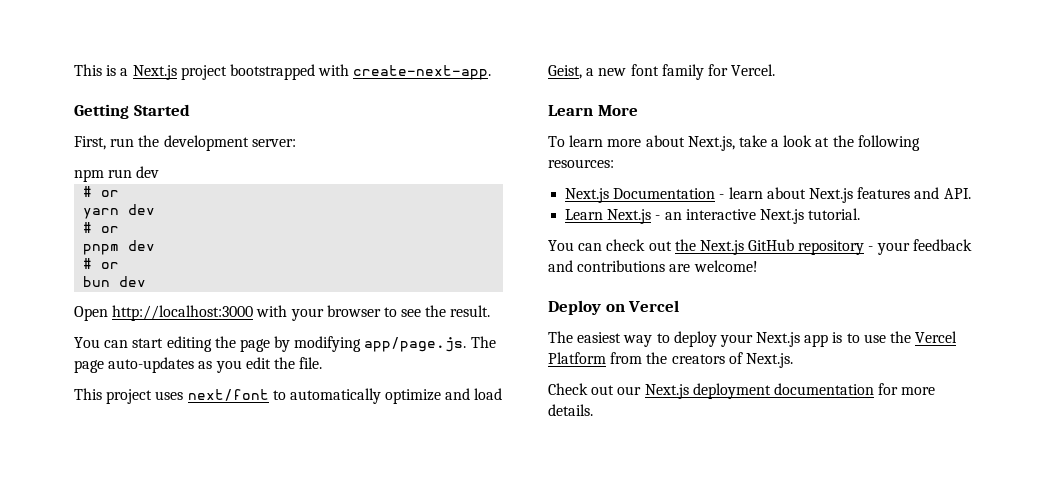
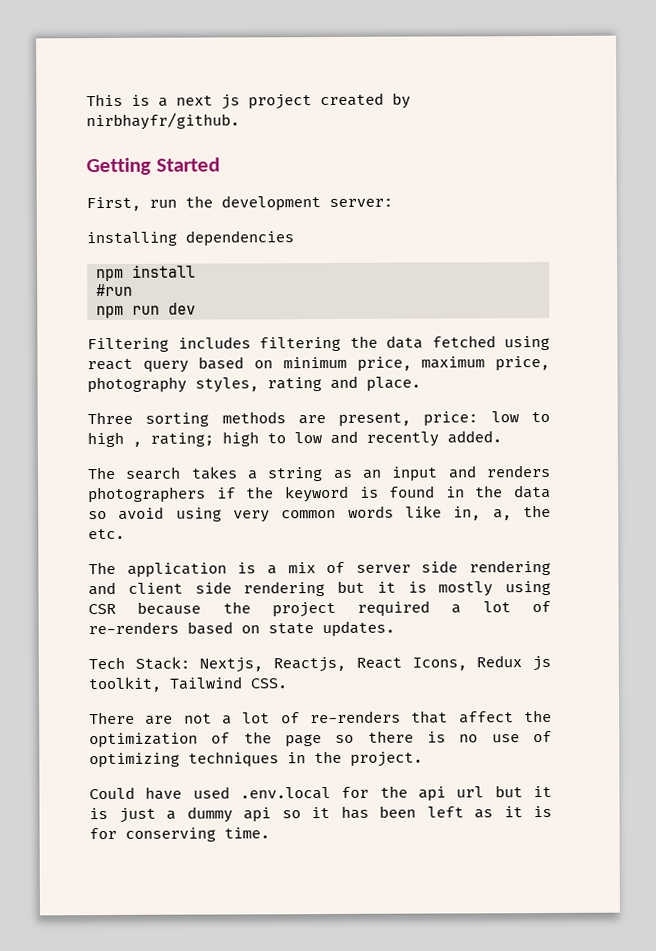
- This is a Next.js project bootstrapped with create-next-app.
+ This is a next js project created by nirbhayfr/github.
+ installing dependencies
+ npm install
+ #run
  npm run dev
- # or
- yarn dev
- # or
- pnpm dev
- # or
- bun dev
- Open http://localhost:3000 with your browser to see the result.
- You can start editing the page by modifying app/page.js. The page auto-updates as you edit the file.
- This project uses next/font to automatically optimize and load Geist, a new font family for Vercel.
- Learn More
- To learn more about Next.js, take a look at the following resources:
- Next.js Documentation - learn about Next.js features and API.
- Learn Next.js - an interactive Next.js tutorial.
- You can check out the Next.js GitHub repository - your feedback and contributions are welcome!
- Deploy on Vercel
- The easiest way to deploy your Next.js app is to use the Vercel Platform from the creators of Next.js.
- Check out our Next.js deployment documentation for more details.
+ Filtering includes filtering the data fetched using react query based on minimum price, maximum price, photography styles, rating and place.
+ Three sorting methods are present, price: low to high , rating; high to low and recently added.
+ The search takes a string as an input and renders photographers if the keyword is found in the data so avoid using very common words like in, a, the etc.
+ The application is a mix of server side rendering and client side rendering but it is mostly using CSR because the project required a lot of re-renders based on state updates.
+ Tech Stack: Nextjs, Reactjs, React Icons, Redux js toolkit, Tailwind CSS.
+ There are not a lot of re-renders that affect the optimization of the page so there is no use of optimizing techniques in the project.
+ Could have used .env.local for the api url but it is just a dummy api so it has been left as it is for conserving time.

